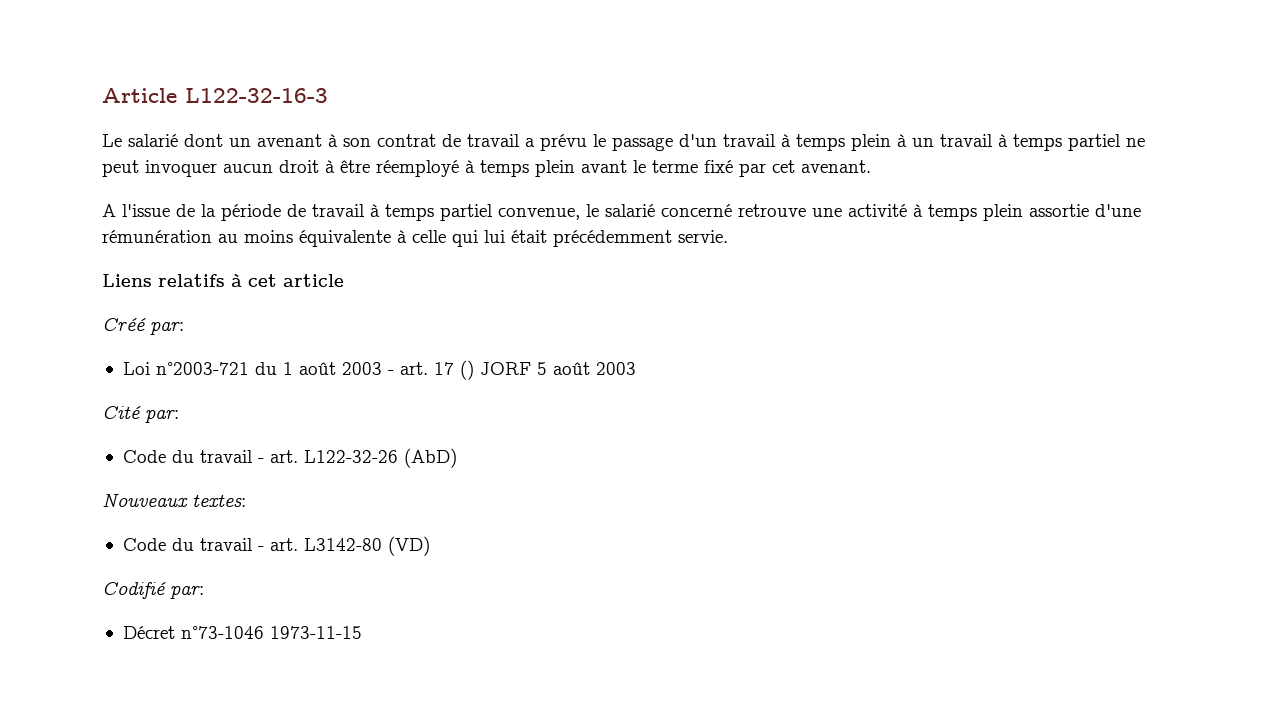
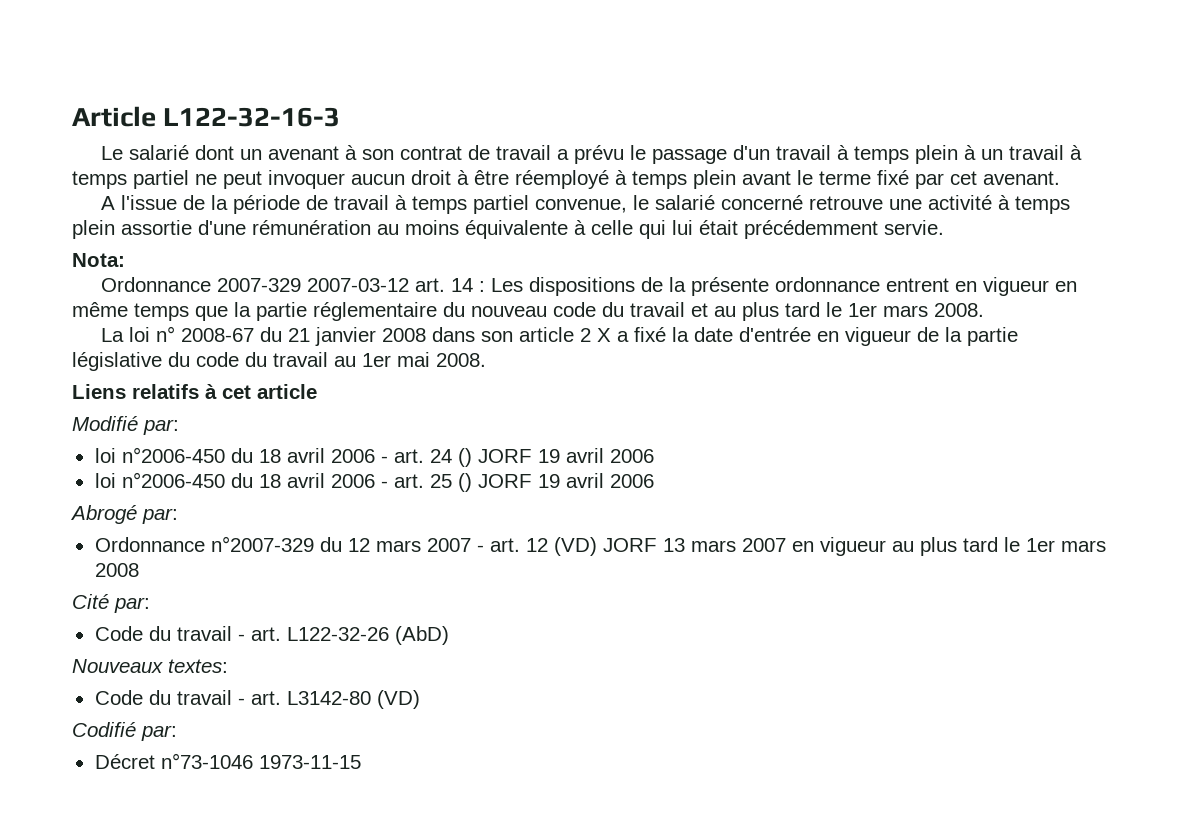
+ Nota:
+ Ordonnance 2007-329 2007-03-12 art. 14 : Les dispositions de la présente ordonnance entrent en vigueur en même temps que la partie réglementaire du nouveau code du travail et au plus tard le 1er mars 2008.
+ La loi n° 2008-67 du 21 janvier 2008 dans son article 2 X a fixé la date d'entrée en vigueur de la partie législative du code du travail au 1er mai 2008.
- Créé par:
- Loi n°2003-721 du 1 août 2003 - art. 17 () JORF 5 août 2003
+ Modifié par:
+ loi n°2006-450 du 18 avril 2006 - art. 24 () JORF 19 avril 2006
+ loi n°2006-450 du 18 avril 2006 - art. 25 () JORF 19 avril 2006
+ Abrogé par:
+ Ordonnance n°2007-329 du 12 mars 2007 - art. 12 (VD) JORF 13 mars 2007 en vigueur au plus tard le 1er mars 2008

